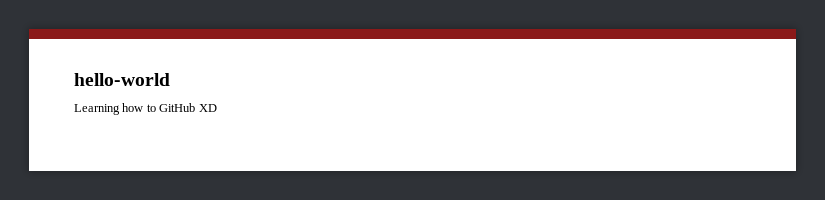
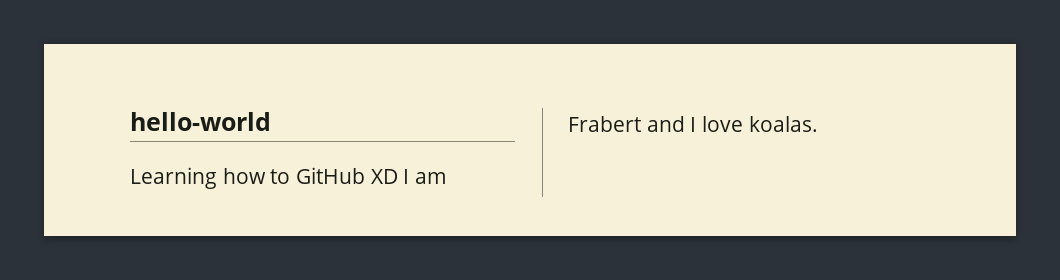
- Learning how to GitHub XD
+ Learning how to GitHub XD I am Frabert and I love koalas.

